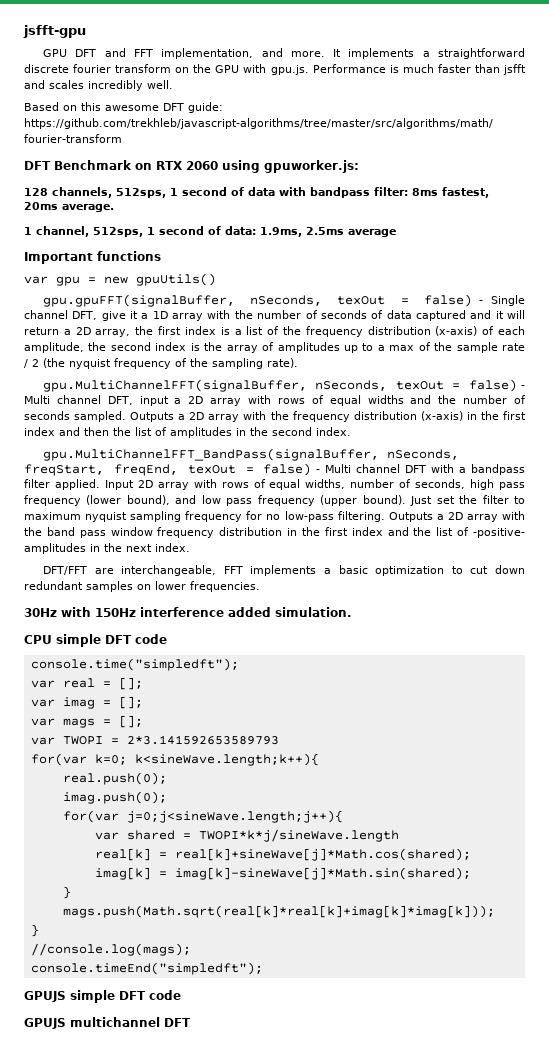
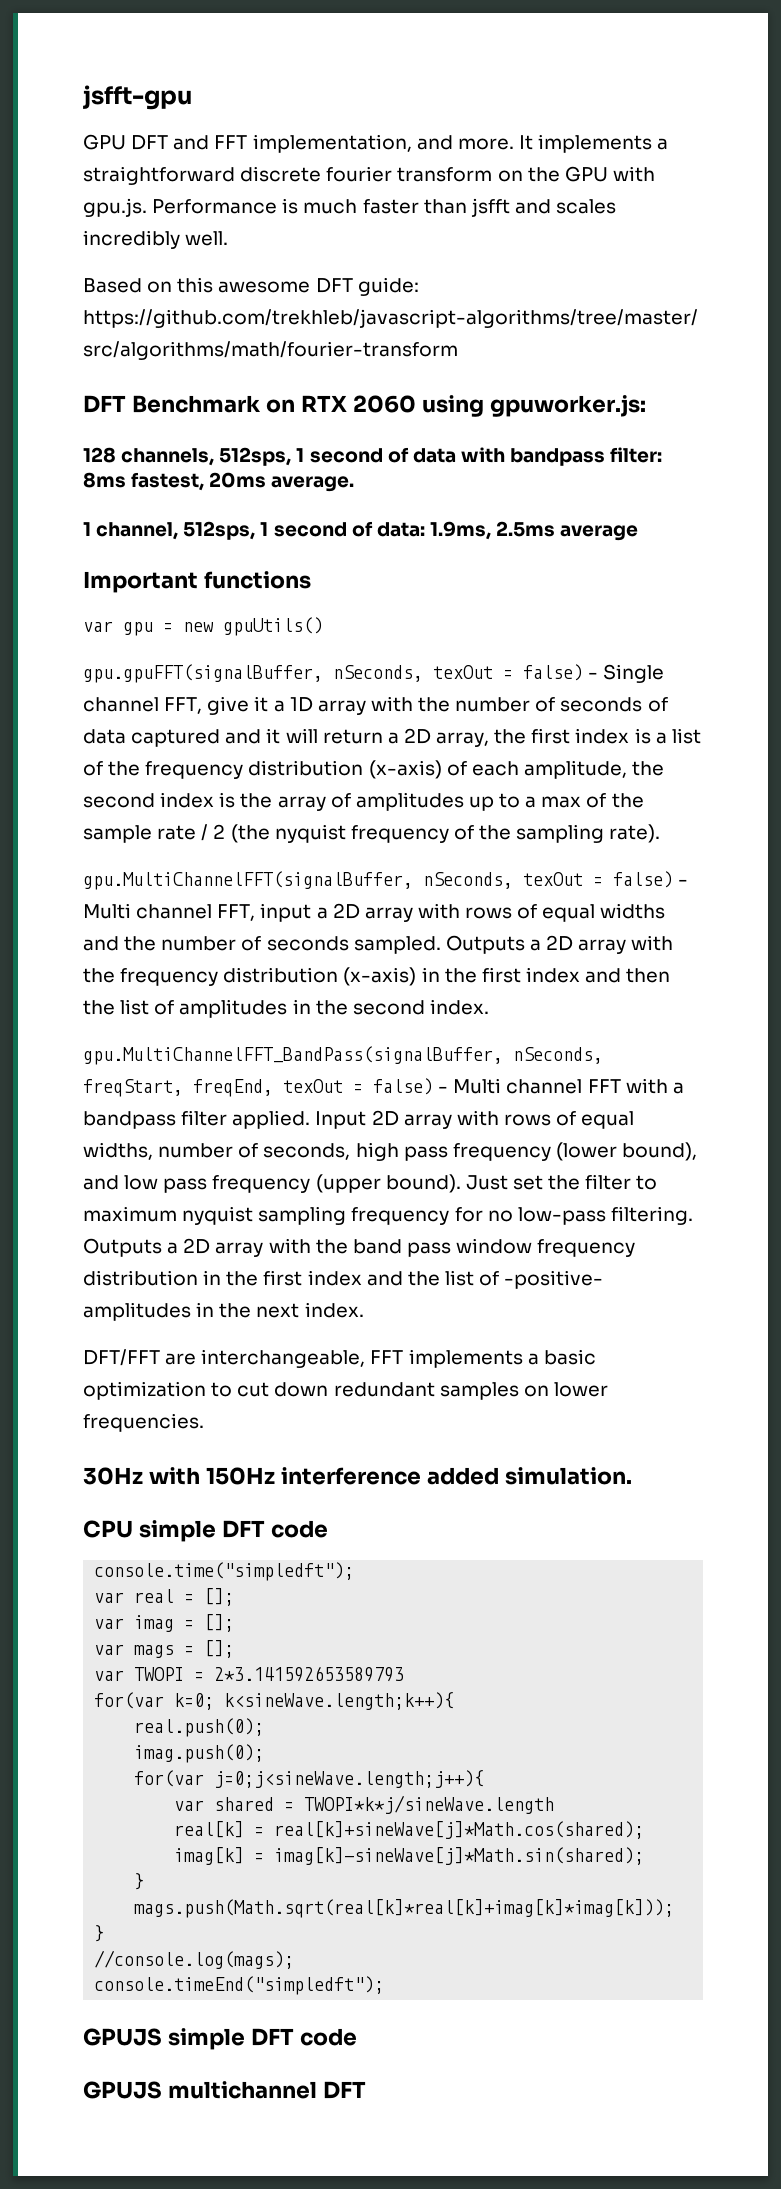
- gpu.gpuFFT(signalBuffer, nSeconds, texOut = false) - Single channel DFT, give it a 1D array with the number of seconds of data captured and it will return a 2D array, the first index is a list of the frequency distribution (x-axis) of each amplitude, the second index is the array of amplitudes up to a max of the sample rate / 2 (the nyquist frequency of the sampling rate).
+ gpu.gpuFFT(signalBuffer, nSeconds, texOut = false) - Single channel FFT, give it a 1D array with the number of seconds of data captured and it will return a 2D array, the first index is a list of the frequency distribution (x-axis) of each amplitude, the second index is the array of amplitudes up to a max of the sample rate / 2 (the nyquist frequency of the sampling rate).
- gpu.MultiChannelFFT(signalBuffer, nSeconds, texOut = false) - Multi channel DFT, input a 2D array with rows of equal widths and the number of seconds sampled.
+ gpu.MultiChannelFFT(signalBuffer, nSeconds, texOut = false) - Multi channel FFT, input a 2D array with rows of equal widths and the number of seconds sampled.
- gpu.MultiChannelFFT_BandPass(signalBuffer, nSeconds, freqStart, freqEnd, texOut = false) - Multi channel DFT with a bandpass filter applied.
+ gpu.MultiChannelFFT_BandPass(signalBuffer, nSeconds, freqStart, freqEnd, texOut = false) - Multi channel FFT with a bandpass filter applied.

